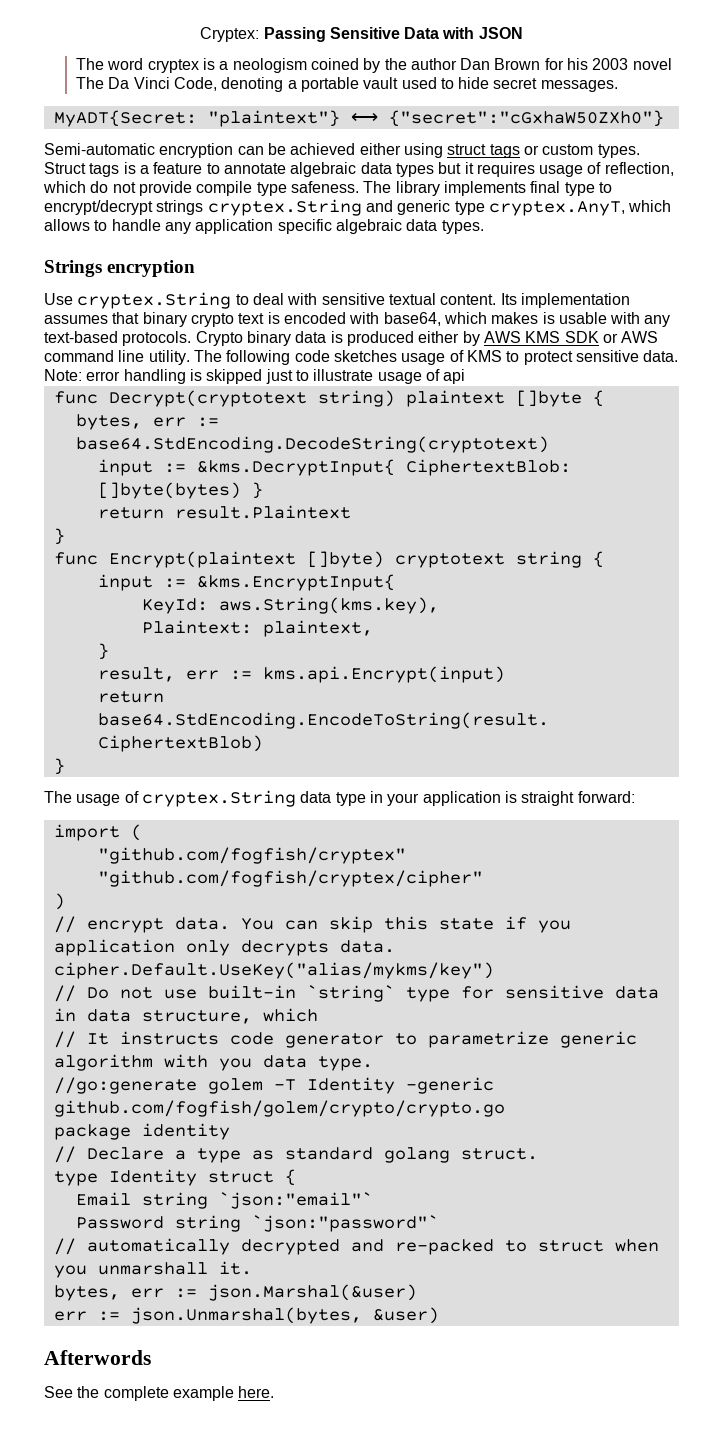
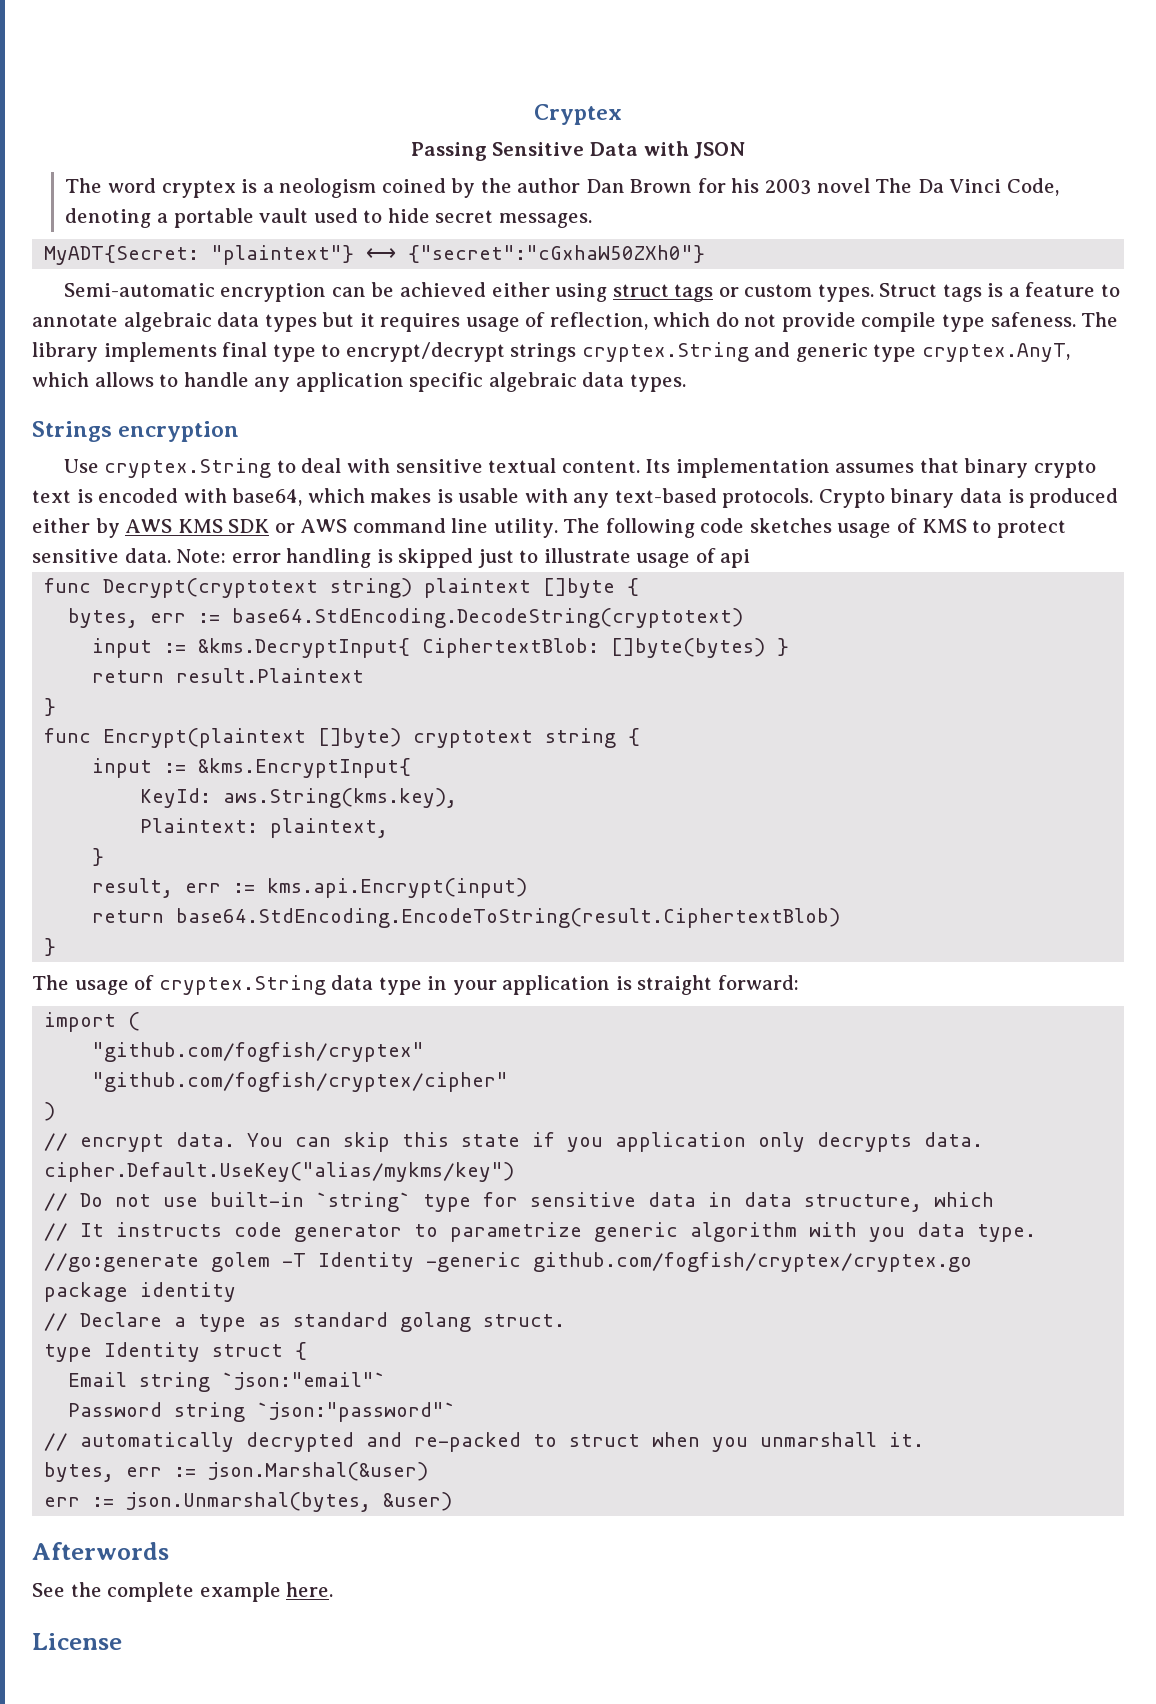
- Cryptex: Passing Sensitive Data with JSON
+ Cryptex
+ Passing Sensitive Data with JSON
- //go:generate golem -T Identity -generic github.com/fogfish/golem/crypto/crypto.go
+ //go:generate golem -T Identity -generic github.com/fogfish/cryptex/cryptex.go
+ License

